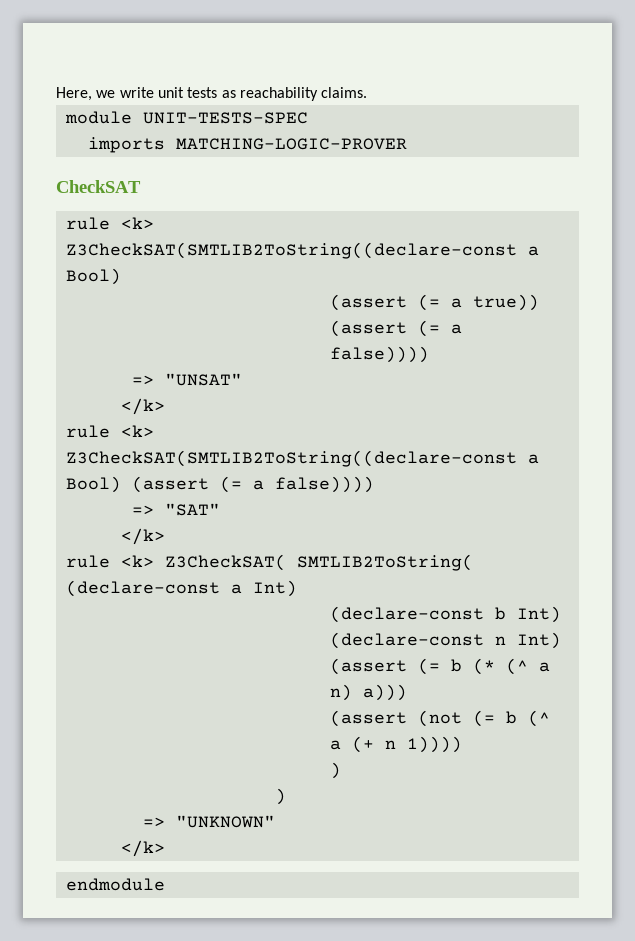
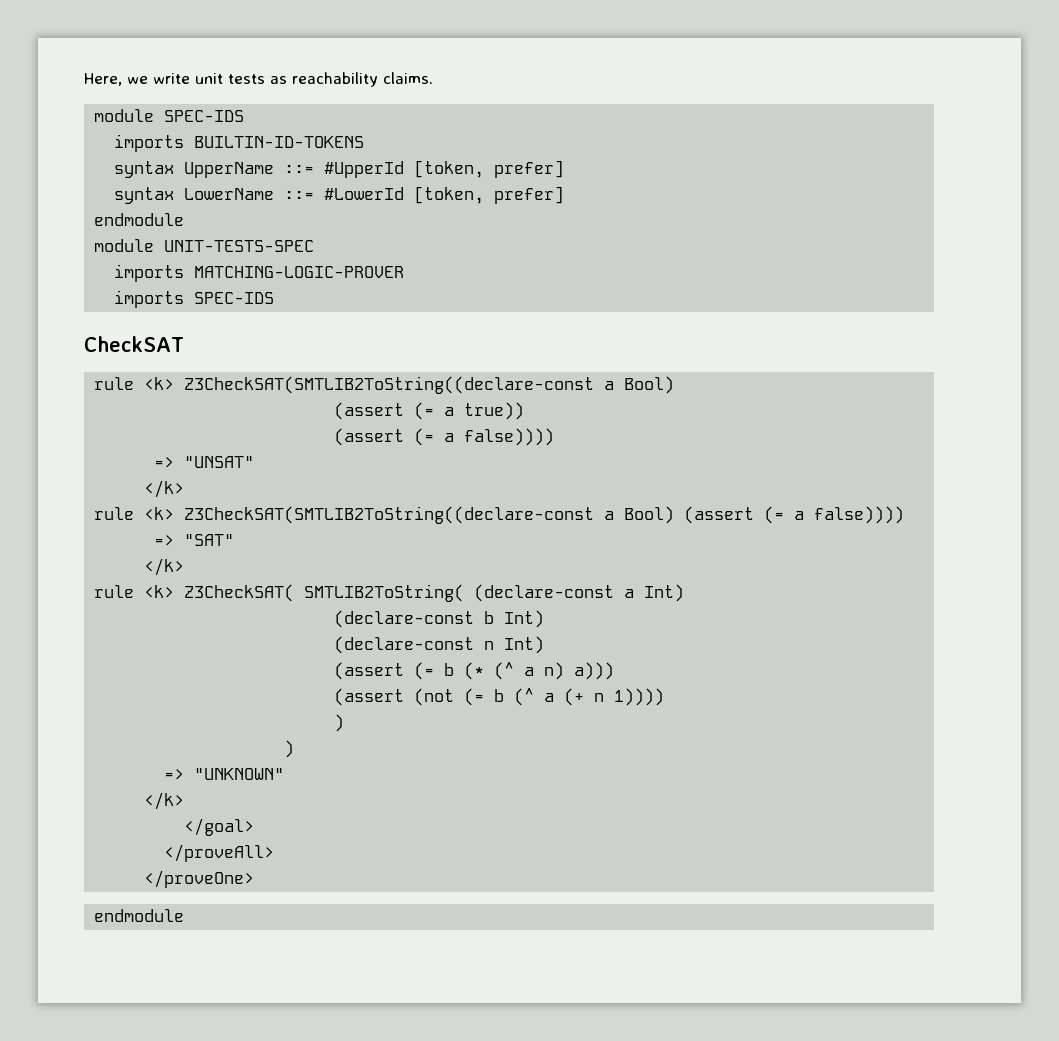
+ module SPEC-IDS
+ imports BUILTIN-ID-TOKENS
+ syntax UpperName ::= #UpperId [token, prefer]
+ syntax LowerName ::= #LowerId [token, prefer]
+ endmodule
+ imports SPEC-IDS
+ </goal>
+ </proveAll>
+ </proveOne>

